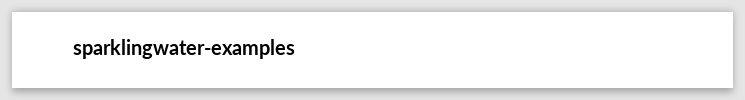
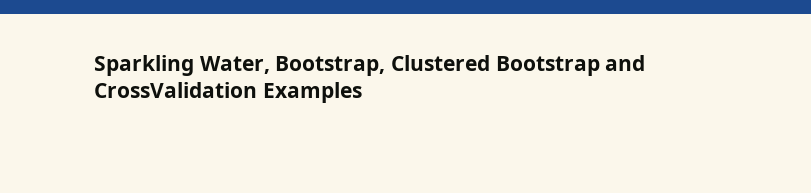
- sparklingwater-examples
+ Sparkling Water, Bootstrap, Clustered Bootstrap and CrossValidation Examples

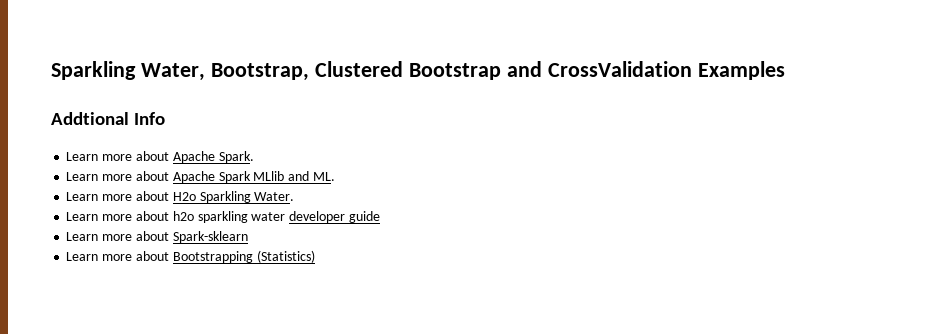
+ Addtional Info
+ Learn more about Apache Spark.
+ Learn more about Apache Spark MLlib and ML.
+ Learn more about H2o Sparkling Water.
+ Learn more about h2o sparkling water developer guide
+ Learn more about Spark-sklearn
+ Learn more about Bootstrapping (Statistics)

